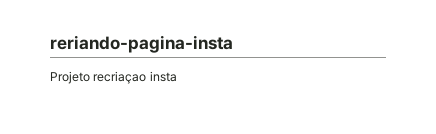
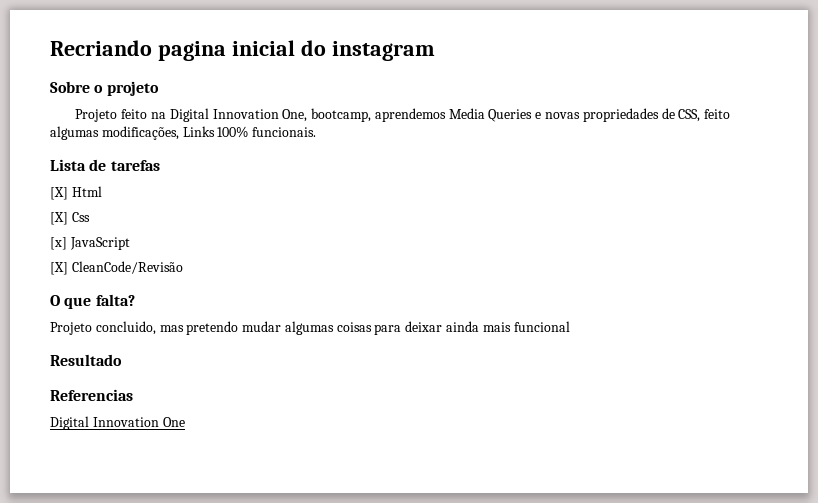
- reriando-pagina-insta
- Projeto recriaçao insta
+ Recriando pagina inicial do instagram
+ Sobre o projeto
+ Projeto feito na Digital Innovation One, bootcamp, aprendemos Media Queries e novas propriedades de CSS, feito algumas modificações, Links 100% funcionais.
+ Lista de tarefas
+ [X] Html
+ [X] Css
+ [x] JavaScript
+ [X] CleanCode/Revisão
+ O que falta?
+ Projeto concluido, mas pretendo mudar algumas coisas para deixar ainda mais funcional
+ Resultado
+ Referencias
+ Digital Innovation One

